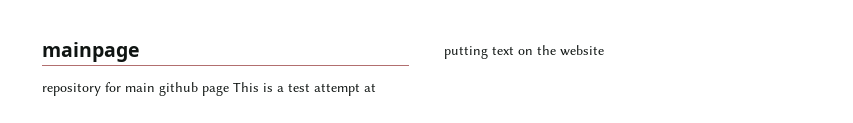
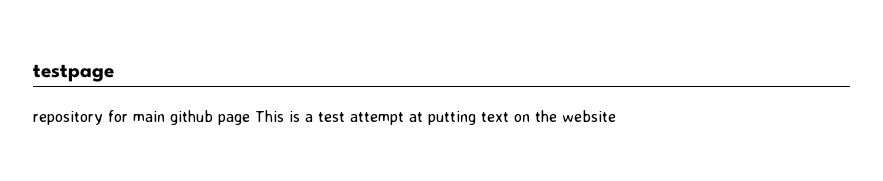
- mainpage
+ testpage

